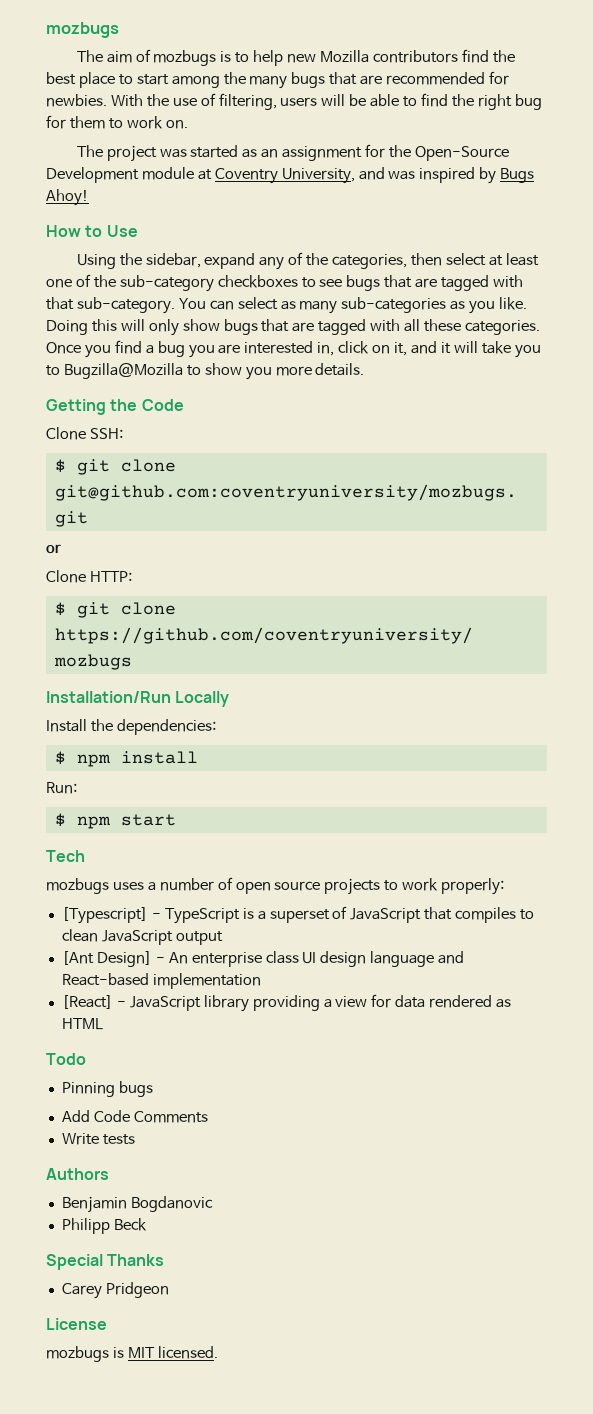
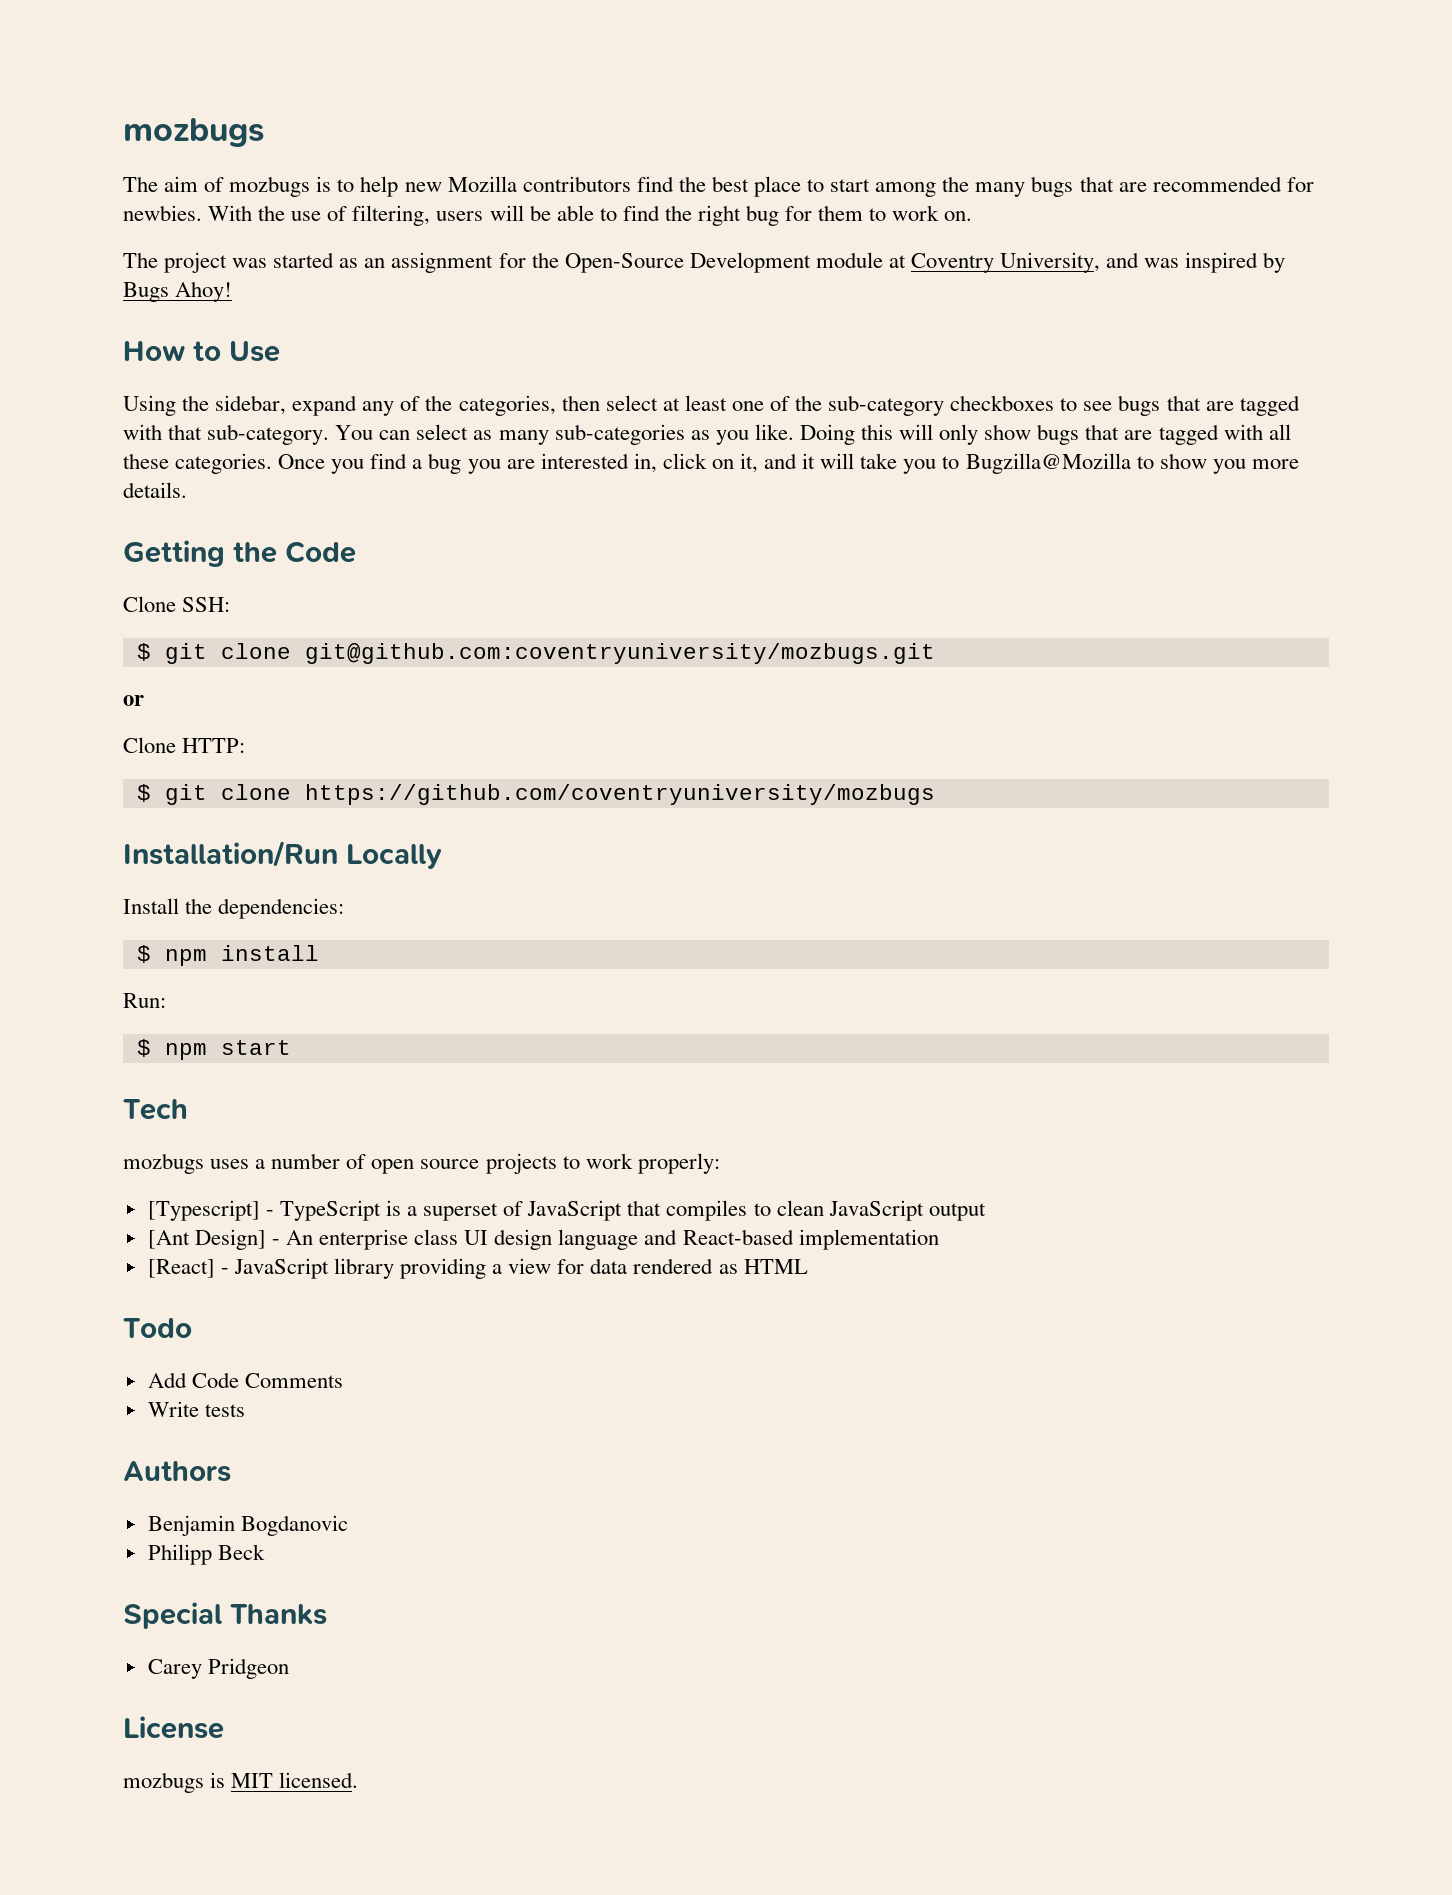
- Pinning bugs

